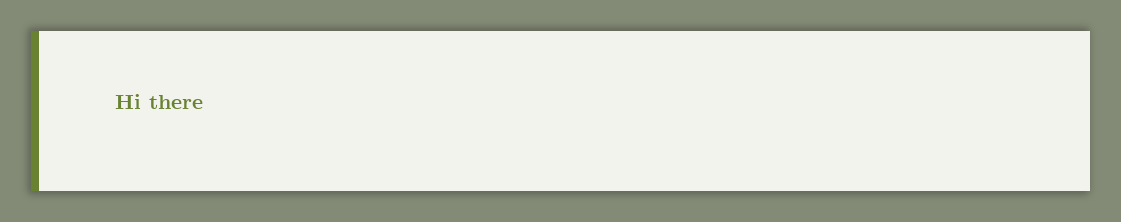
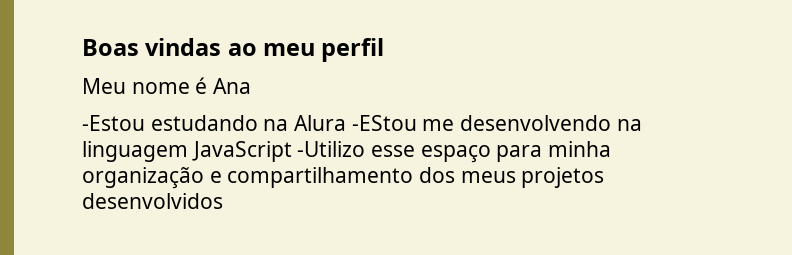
- Hi there
+ Boas vindas ao meu perfil
+ Meu nome é Ana
+ -Estou estudando na Alura -EStou me desenvolvendo na linguagem JavaScript -Utilizo esse espaço para minha organização e compartilhamento dos meus projetos desenvolvidos

